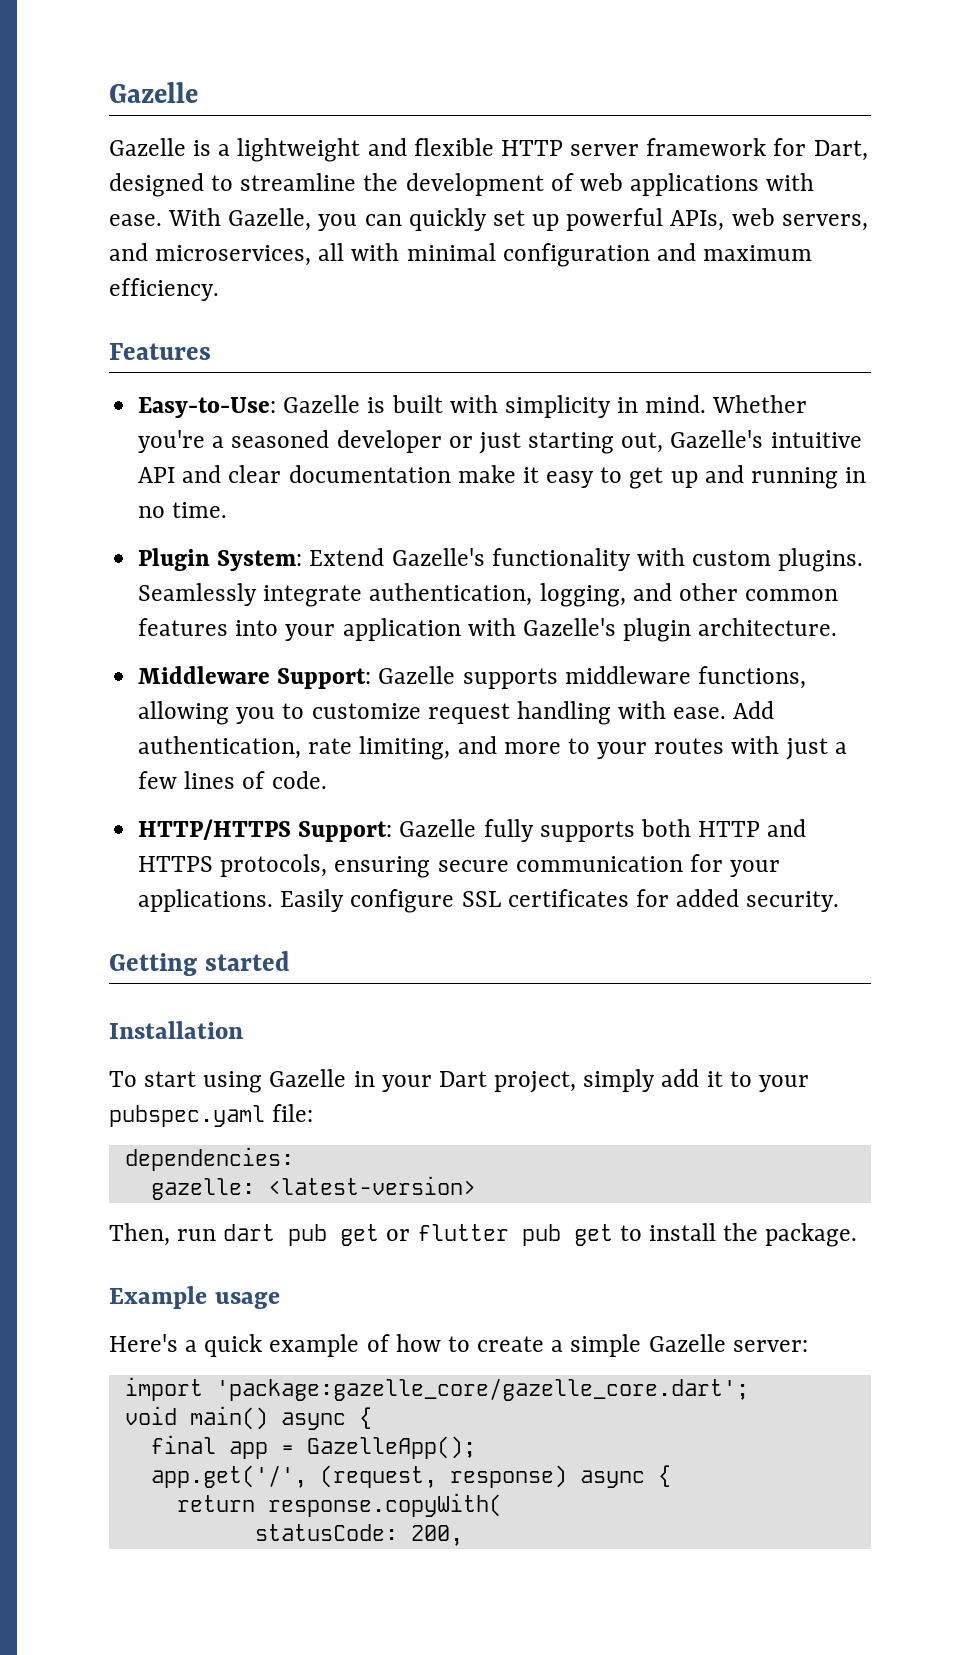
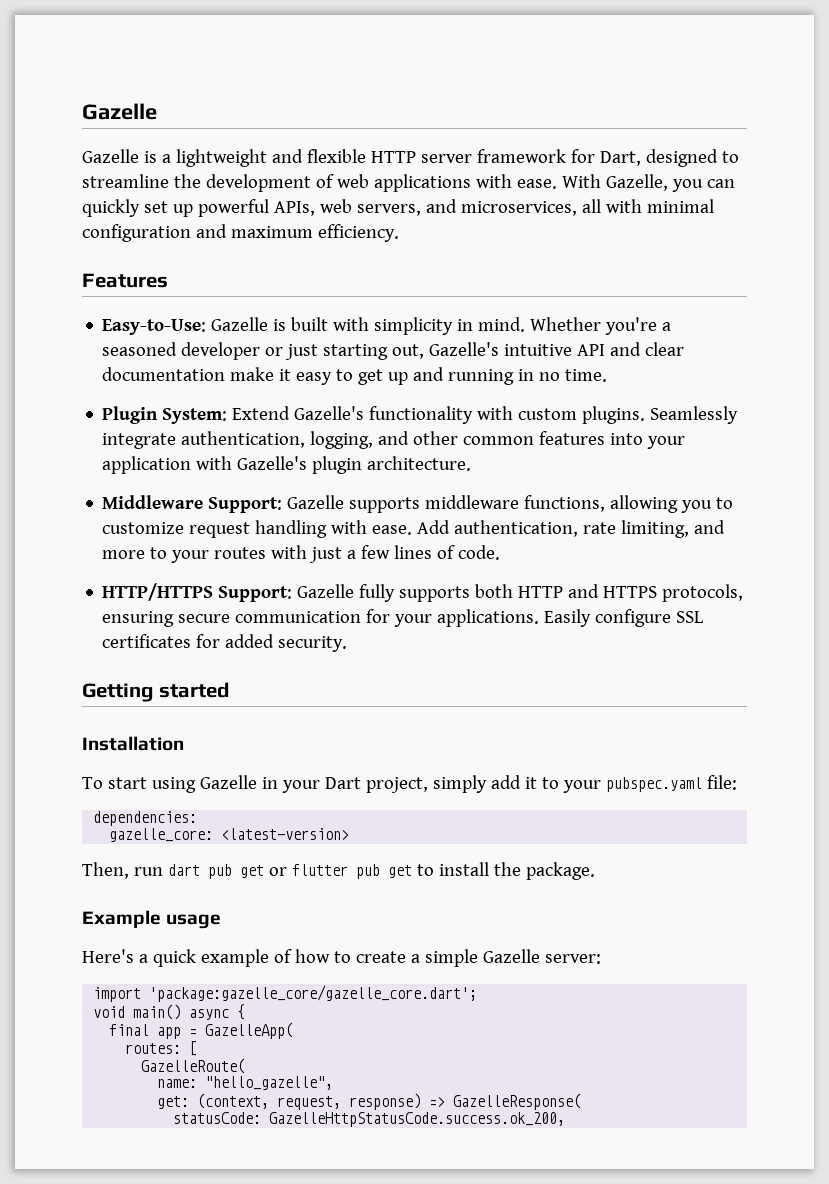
- gazelle: <latest-version>
+ gazelle_core: <latest-version>
- final app = GazelleApp();
- app.get('/', (request, response) async {
- return response.copyWith(
+ final app = GazelleApp(
+ routes: [
+ GazelleRoute(
+ name: "hello_gazelle",
+ get: (context, request, response) => GazelleResponse(
- statusCode: 200,
+ statusCode: GazelleHttpStatusCode.success.ok_200,

